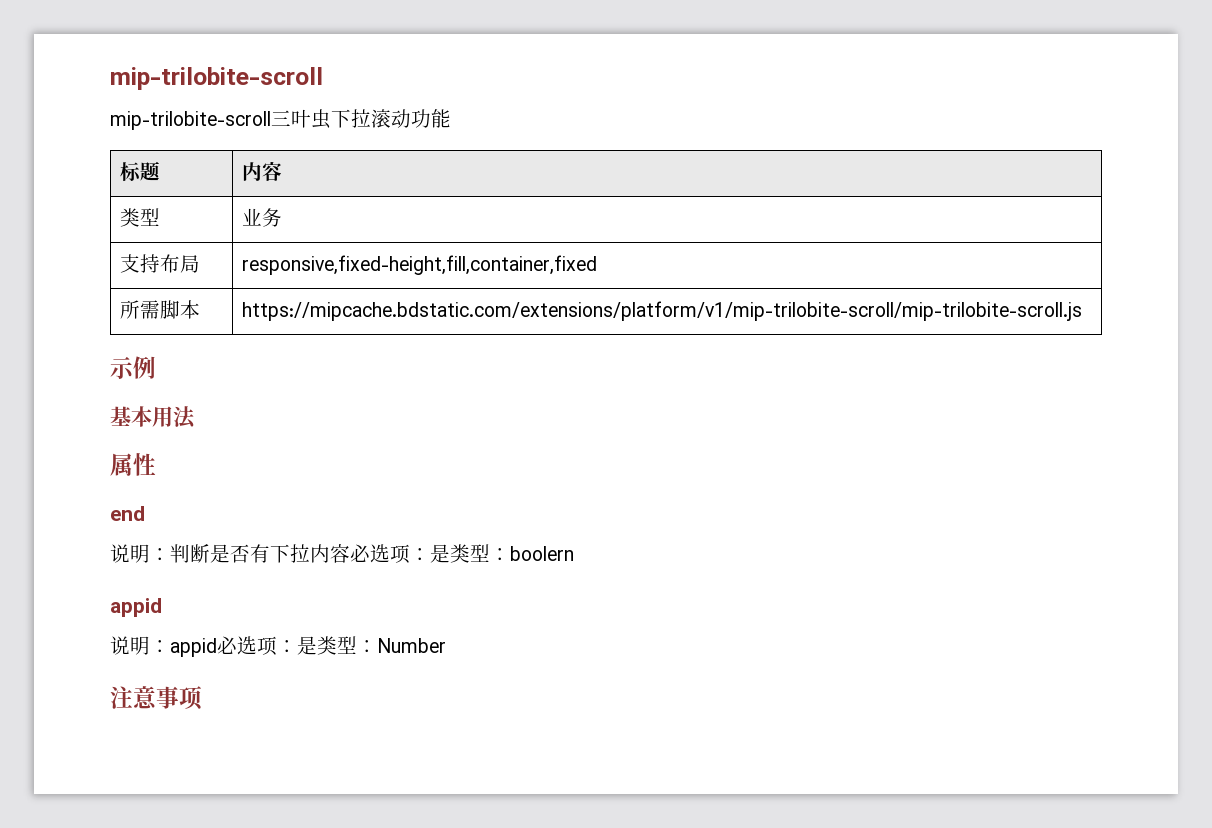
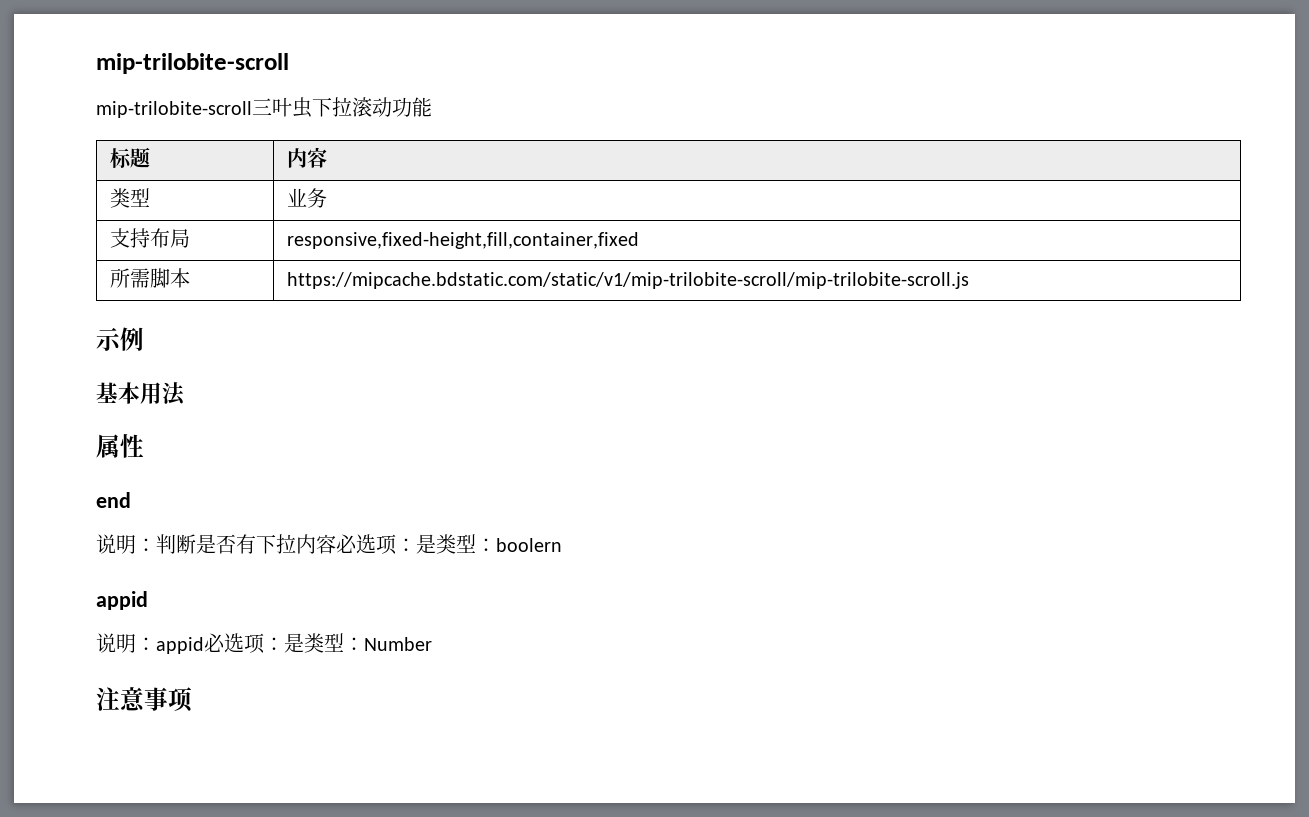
- 所需脚本 | https://mipcache.bdstatic.com/extensions/platform/v1/mip-trilobite-scroll/mip-trilobite-scroll.js
+ 所需脚本 | https://mipcache.bdstatic.com/static/v1/mip-trilobite-scroll/mip-trilobite-scroll.js

